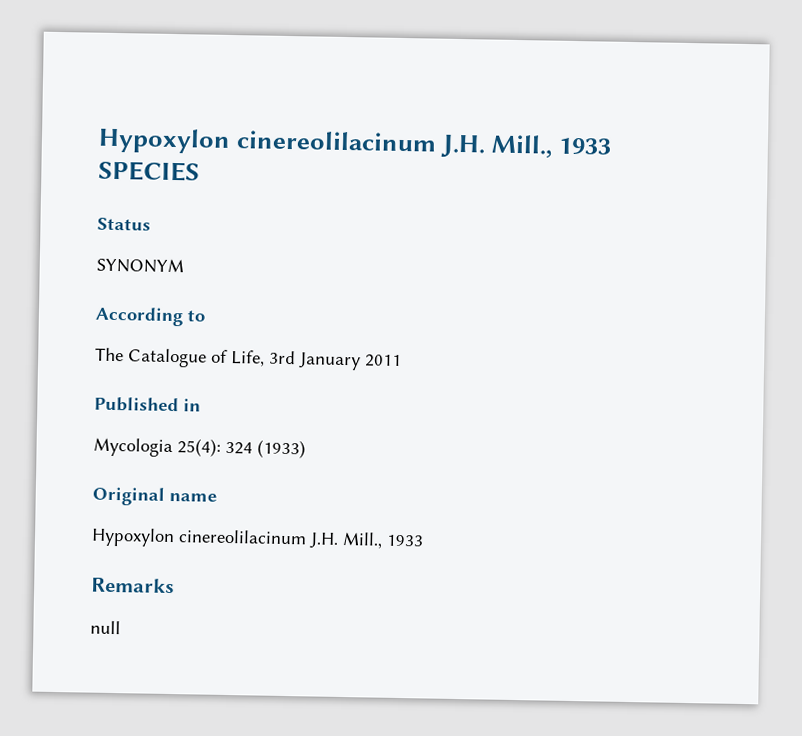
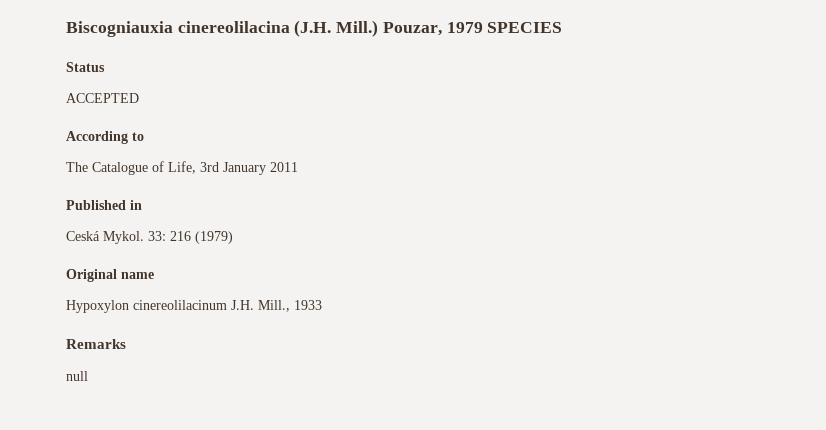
- Hypoxylon cinereolilacinum J.H. Mill., 1933 SPECIES
+ Biscogniauxia cinereolilacina (J.H. Mill.) Pouzar, 1979 SPECIES
- SYNONYM
+ ACCEPTED
- Mycologia 25(4): 324 (1933)
+ Ceská Mykol. 33: 216 (1979)

